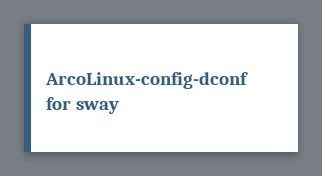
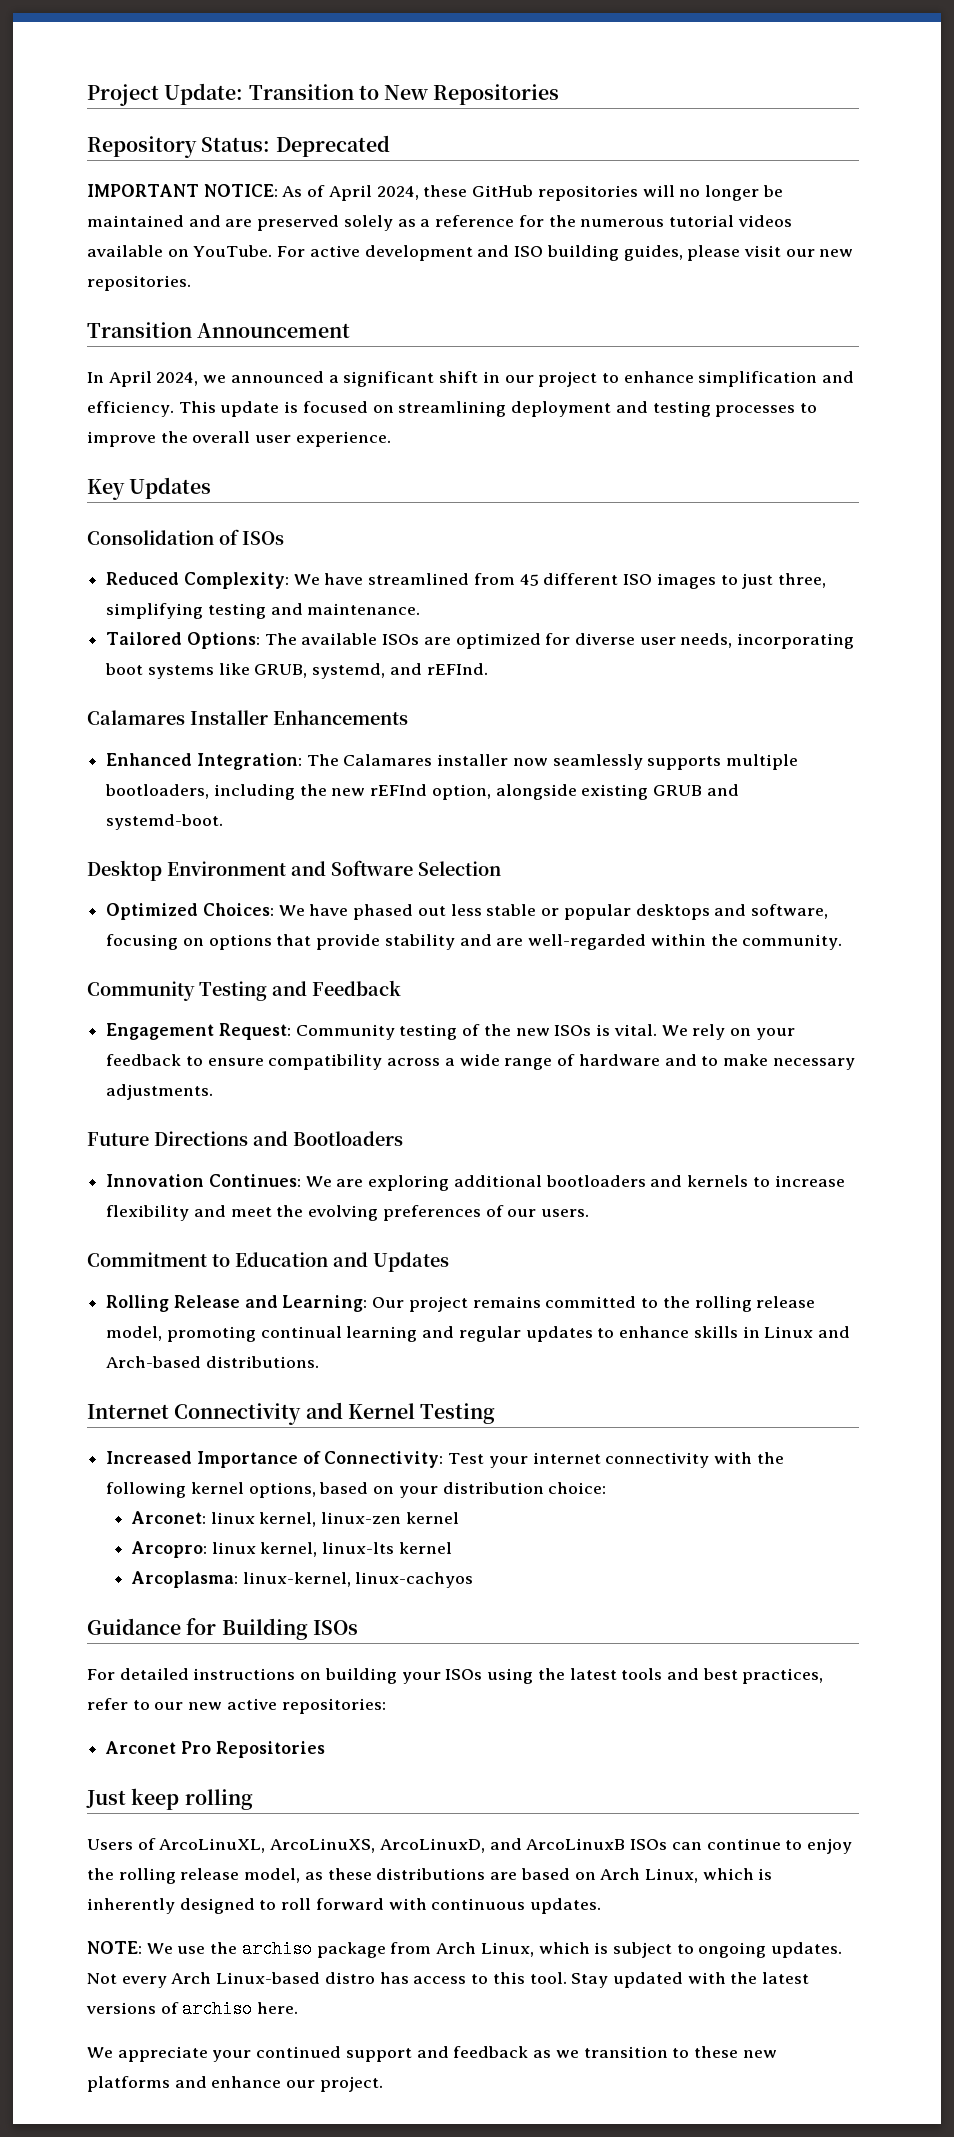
- ArcoLinux-config-dconf for sway
+ Project Update: Transition to New Repositories
+ Repository Status: Deprecated
+ IMPORTANT NOTICE: As of April 2024, these GitHub repositories will no longer be maintained and are preserved solely as a reference for the numerous tutorial videos available on YouTube. For active development and ISO building guides, please visit our new repositories.
+ Transition Announcement
+ In April 2024, we announced a significant shift in our project to enhance simplification and efficiency. This update is focused on streamlining deployment and testing processes to improve the overall user experience.
+ Key Updates
+ Consolidation of ISOs
+ Reduced Complexity: We have streamlined from 45 different ISO images to just three, simplifying testing and maintenance.
+ Tailored Options: The available ISOs are optimized for diverse user needs, incorporating boot systems like GRUB, systemd, and rEFInd.
+ Calamares Installer Enhancements
+ Enhanced Integration: The Calamares installer now seamlessly supports multiple bootloaders, including the new rEFInd option, alongside existing GRUB and systemd-boot.
+ Desktop Environment and Software Selection
+ Optimized Choices: We have phased out less stable or popular desktops and software, focusing on options that provide stability and are well-regarded within the community.
+ Community Testing and Feedback
+ Engagement Request: Community testing of the new ISOs is vital. We rely on your feedback to ensure compatibility across a wide range of hardware and to make necessary adjustments.
+ Future Directions and Bootloaders
+ Innovation Continues: We are exploring additional bootloaders and kernels to increase flexibility and meet the evolving preferences of our users.
+ Commitment to Education and Updates
+ Rolling Release and Learning: Our project remains committed to the rolling release model, promoting continual learning and regular updates to enhance skills in Linux and Arch-based distributions.
+ Internet Connectivity and Kernel Testing
+ Increased Importance of Connectivity: Test your internet connectivity with the following kernel options, based on your distribution choice:
+ Arconet: linux kernel, linux-zen kernel
+ Arcopro: linux kernel, linux-lts kernel
+ Arcoplasma: linux-kernel, linux-cachyos
+ Guidance for Building ISOs
+ For detailed instructions on building your ISOs using the latest tools and best practices, refer to our new active repositories:
+ Arconet Pro Repositories
+ Just keep rolling
+ Users of ArcoLinuXL, ArcoLinuXS, ArcoLinuxD, and ArcoLinuxB ISOs can continue to enjoy the rolling release model, as these distributions are based on Arch Linux, which is inherently designed to roll forward with continuous updates.
+ NOTE: We use the archiso package from Arch Linux, which is subject to ongoing updates. Not every Arch Linux-based distro has access to this tool. Stay updated with the latest versions of archiso here.
+ We appreciate your continued support and feedback as we transition to these new platforms and enhance our project.

